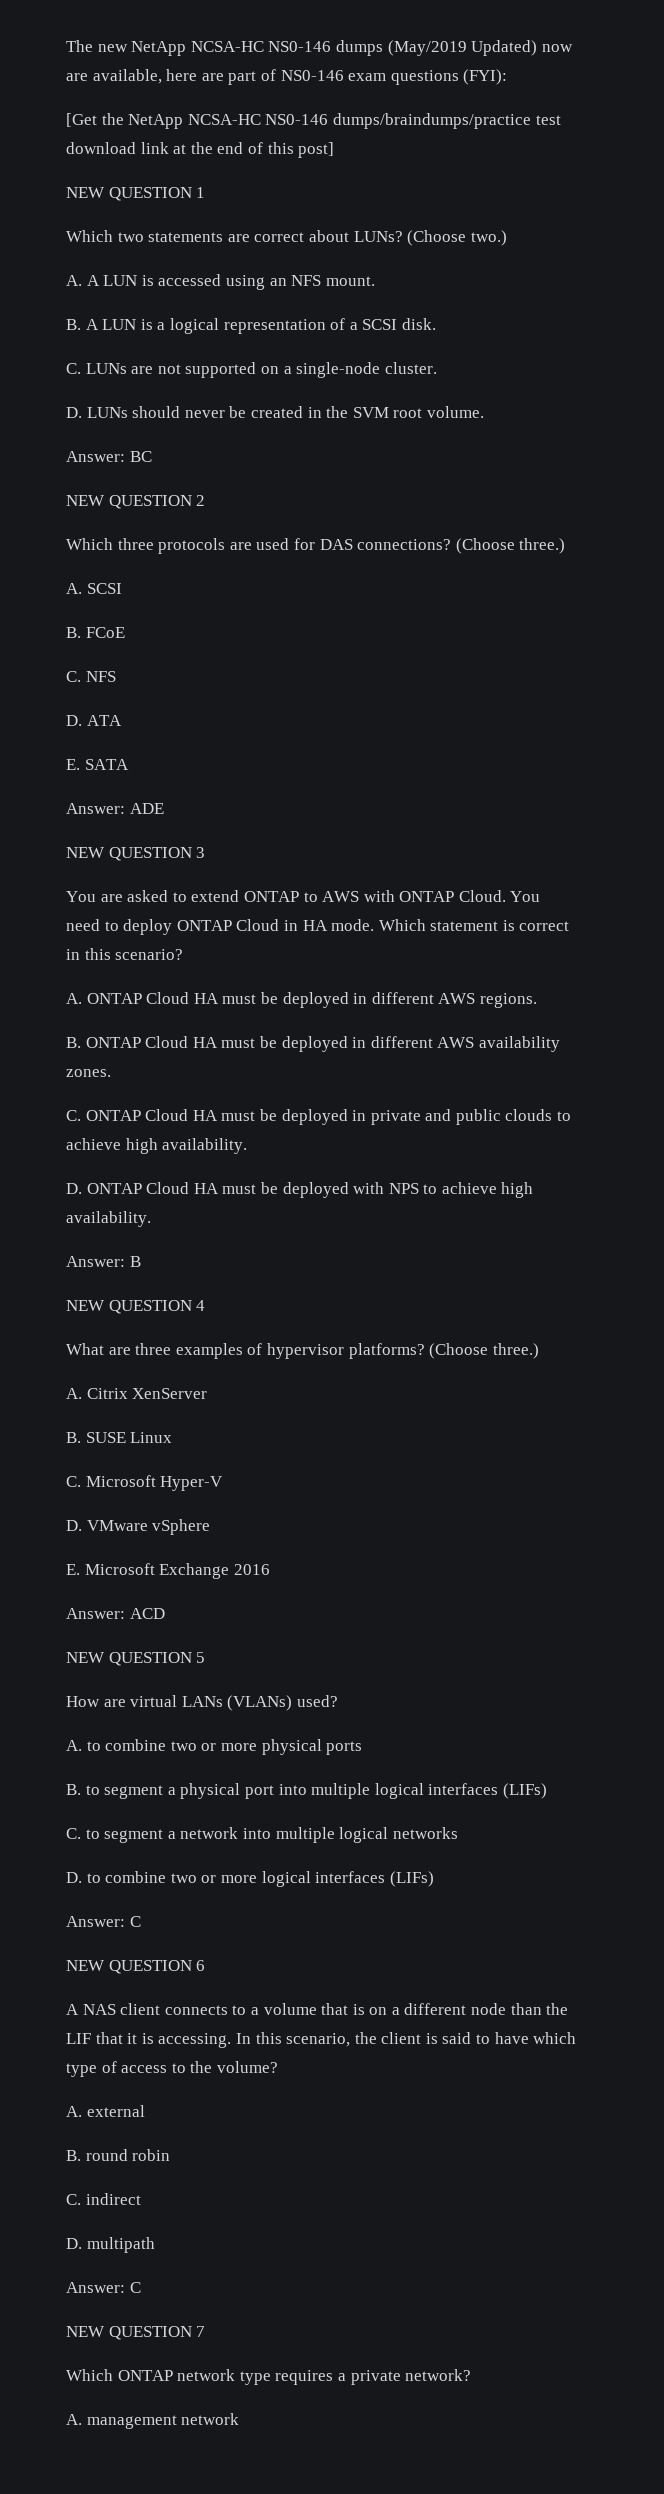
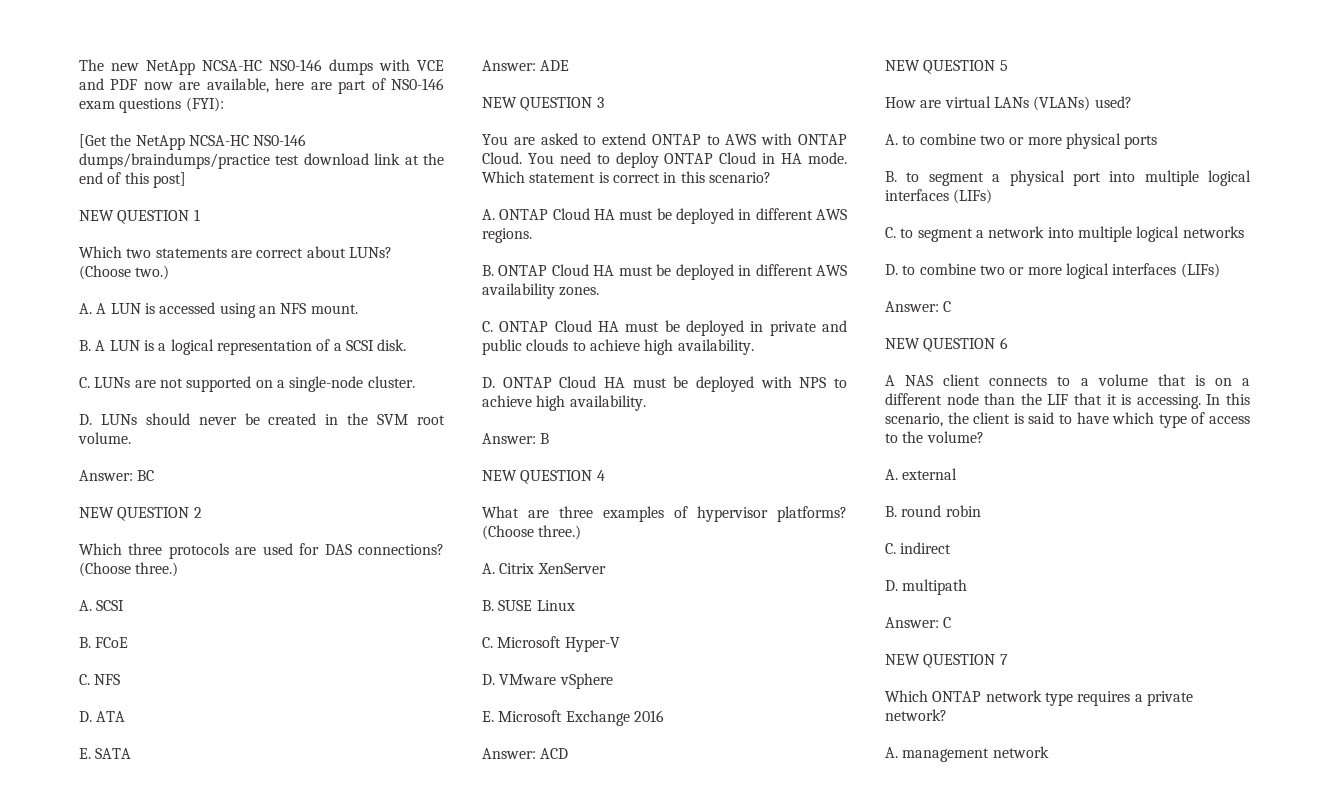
- The new NetApp NCSA-HC NS0-146 dumps (May/2019 Updated) now are available, here are part of NS0-146 exam questions (FYI):
+ The new NetApp NCSA-HC NS0-146 dumps with VCE and PDF now are available, here are part of NS0-146 exam questions (FYI):

